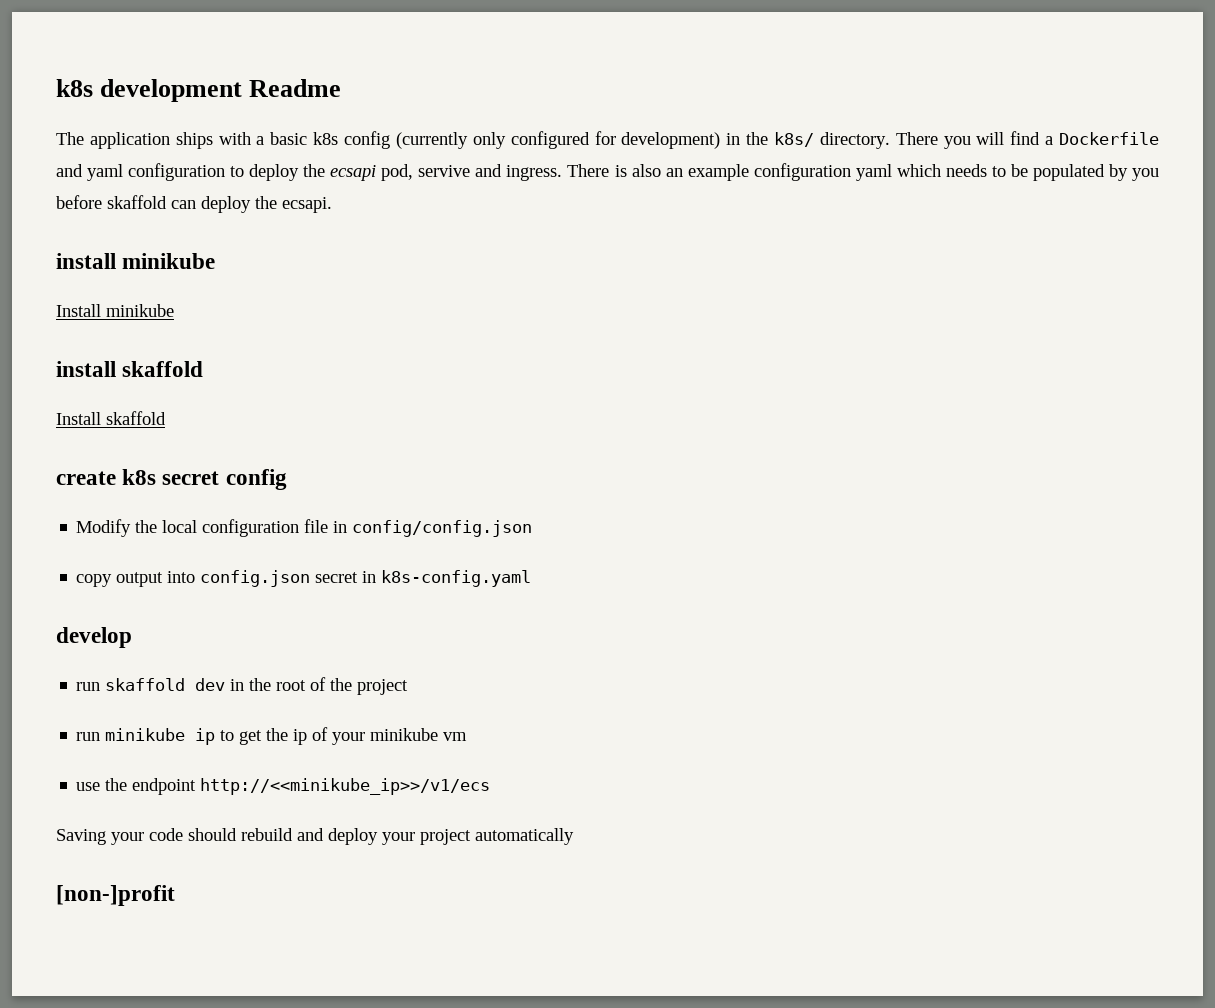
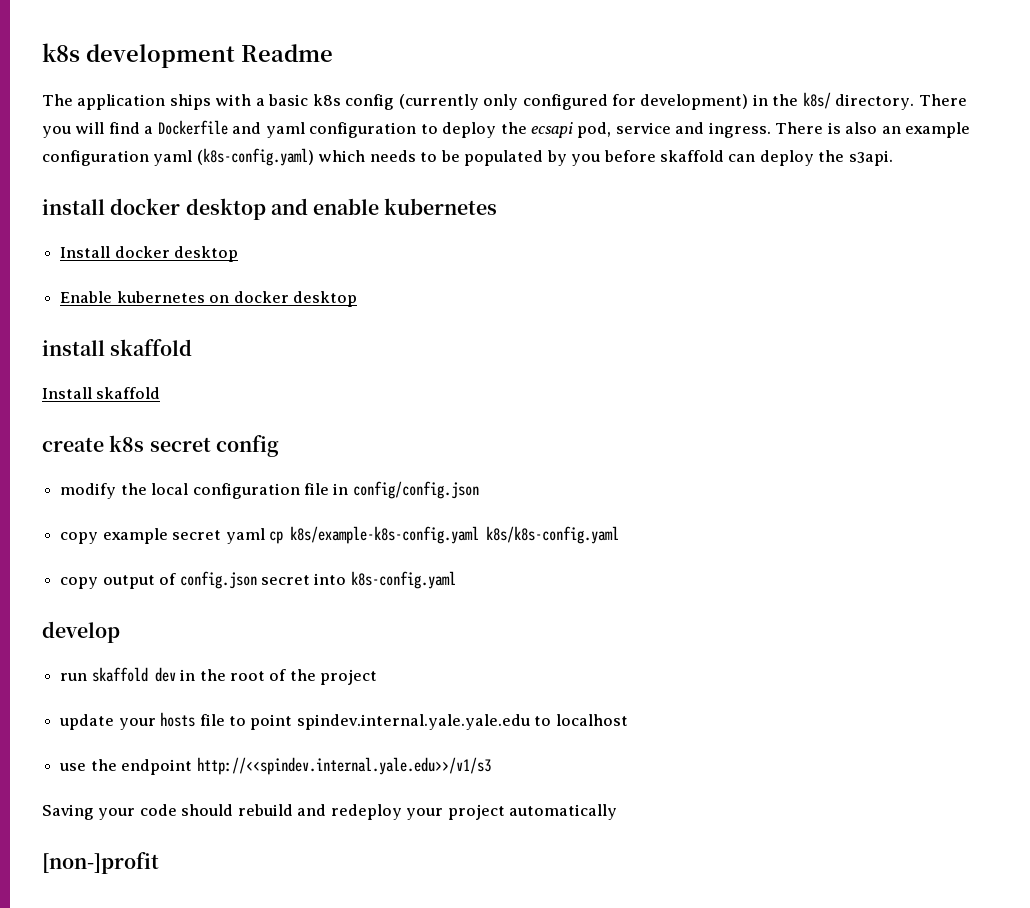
- There you will find a Dockerfile and yaml configuration to deploy the ecsapi pod, servive and ingress.
+ There you will find a Dockerfile and yaml configuration to deploy the ecsapi pod, service and ingress.
- There is also an example configuration yaml which needs to be populated by you before skaffold can deploy the ecsapi.
- install minikube
- Install minikube
+ There is also an example configuration yaml (k8s-config.yaml) which needs to be populated by you before skaffold can deploy the s3api.
+ install docker desktop and enable kubernetes
+ Install docker desktop
+ Enable kubernetes on docker desktop
- Modify the local configuration file in config/config.json
+ modify the local configuration file in config/config.json
+ copy example secret yaml cp k8s/example-k8s-config.yaml k8s/k8s-config.yaml
- copy output into config.json secret in k8s-config.yaml
+ copy output of config.json secret into k8s-config.yaml
- run minikube ip to get the ip of your minikube vm
+ update your hosts file to point spindev.internal.yale.yale.edu to localhost
- use the endpoint http://<<minikube_ip>>/v1/ecs
+ use the endpoint http://<<spindev.internal.yale.edu>>/v1/s3
- Saving your code should rebuild and deploy your project automatically
+ Saving your code should rebuild and redeploy your project automatically

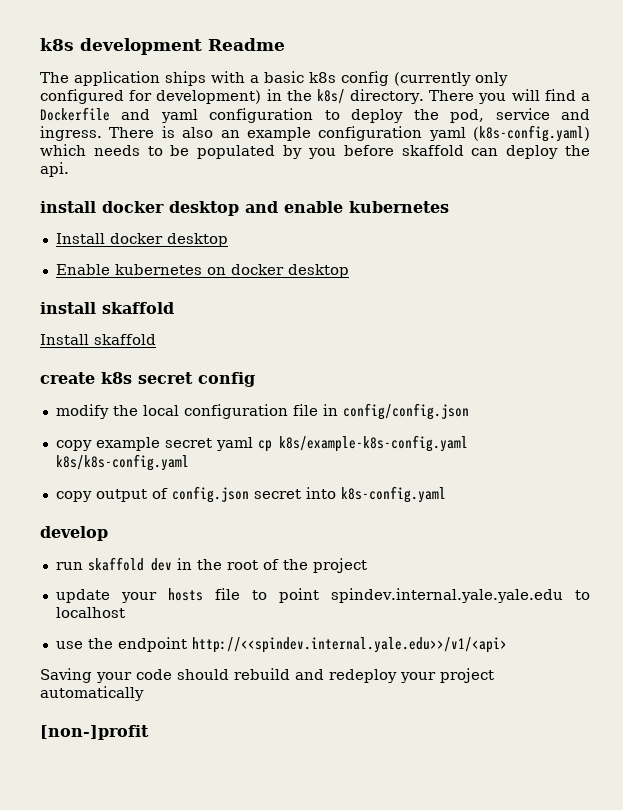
- There you will find a Dockerfile and yaml configuration to deploy the ecsapi pod, service and ingress.
+ There you will find a Dockerfile and yaml configuration to deploy the pod, service and ingress.
- There is also an example configuration yaml (k8s-config.yaml) which needs to be populated by you before skaffold can deploy the s3api.
+ There is also an example configuration yaml (k8s-config.yaml) which needs to be populated by you before skaffold can deploy the api.
- use the endpoint http://<<spindev.internal.yale.edu>>/v1/s3
+ use the endpoint http://<<spindev.internal.yale.edu>>/v1/<api>

